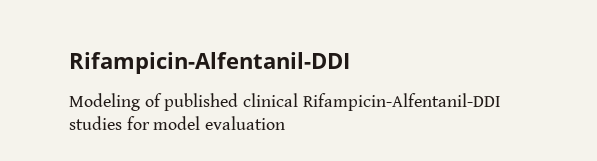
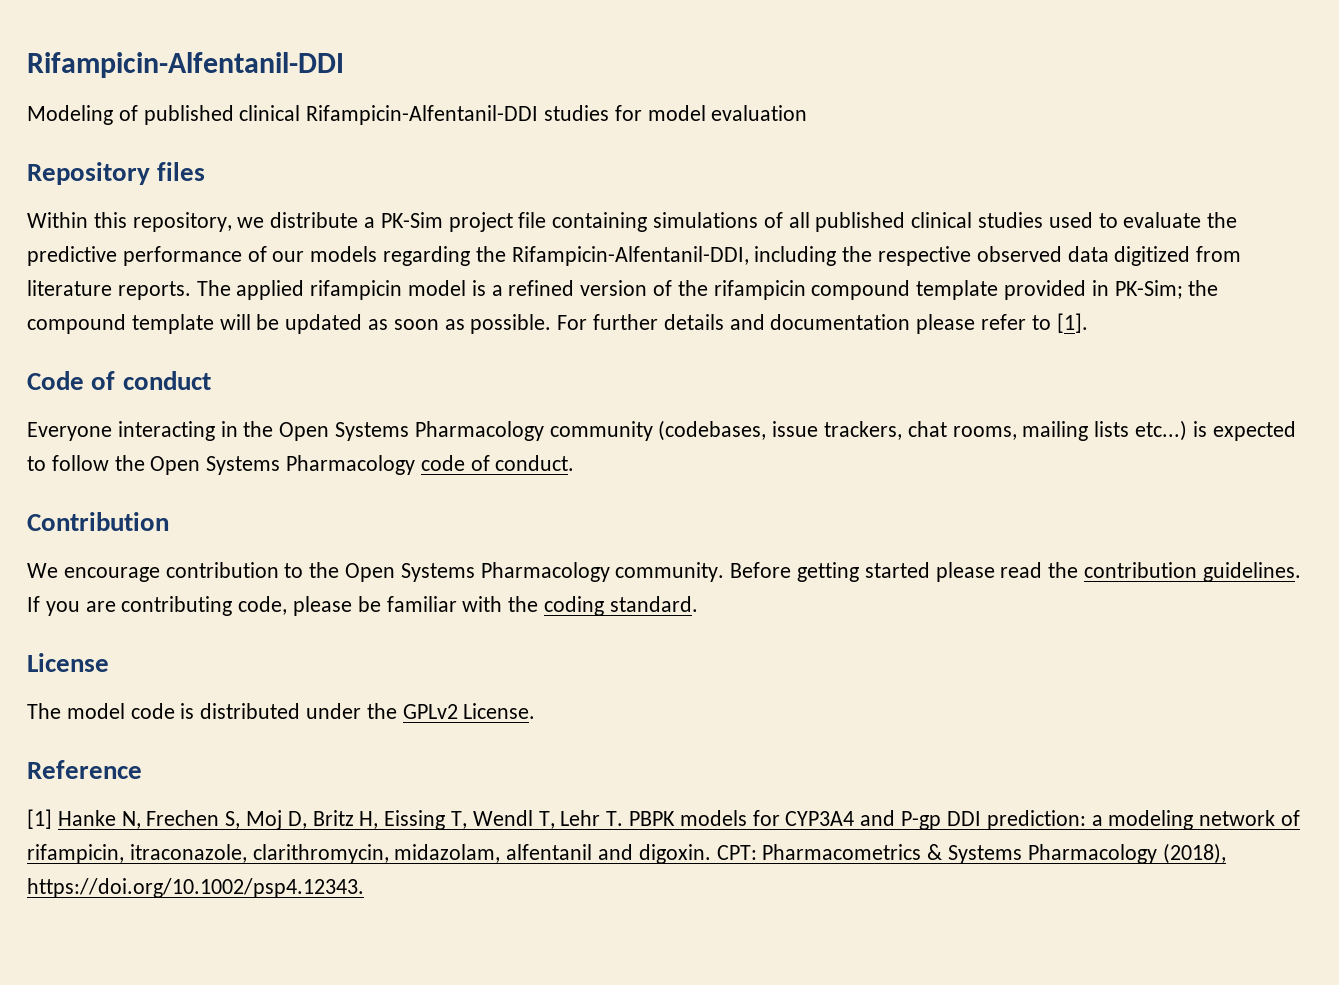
+ Repository files
+ Within this repository, we distribute a PK-Sim project file containing simulations of all published clinical studies used to evaluate the predictive performance of our models regarding the Rifampicin-Alfentanil-DDI, including the respective observed data digitized from literature reports. The applied rifampicin model is a refined version of the rifampicin compound template provided in PK-Sim; the compound template will be updated as soon as possible. For further details and documentation please refer to [1].
+ Code of conduct
+ Everyone interacting in the Open Systems Pharmacology community (codebases, issue trackers, chat rooms, mailing lists etc...) is expected to follow the Open Systems Pharmacology code of conduct.
+ Contribution
+ We encourage contribution to the Open Systems Pharmacology community. Before getting started please read the contribution guidelines. If you are contributing code, please be familiar with the coding standard.
+ License
+ The model code is distributed under the GPLv2 License.
+ Reference
+ [1] Hanke N, Frechen S, Moj D, Britz H, Eissing T, Wendl T, Lehr T. PBPK models for CYP3A4 and P-gp DDI prediction: a modeling network of rifampicin, itraconazole, clarithromycin, midazolam, alfentanil and digoxin. CPT: Pharmacometrics & Systems Pharmacology (2018), https://doi.org/10.1002/psp4.12343.

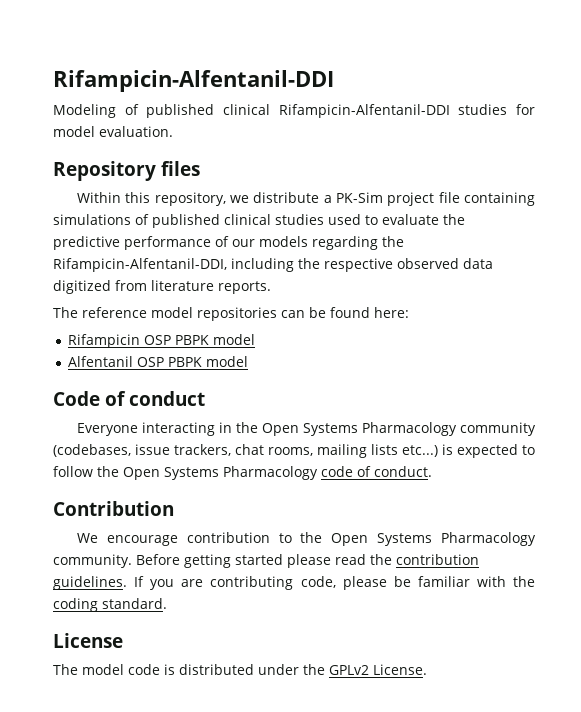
- Modeling of published clinical Rifampicin-Alfentanil-DDI studies for model evaluation
+ Modeling of published clinical Rifampicin-Alfentanil-DDI studies for model evaluation.
- Within this repository, we distribute a PK-Sim project file containing simulations of all published clinical studies used to evaluate the predictive performance of our models regarding the Rifampicin-Alfentanil-DDI, including the respective observed data digitized from literature reports. The applied rifampicin model is a refined version of the rifampicin compound template provided in PK-Sim; the compound template will be updated as soon as possible. For further details and documentation please refer to [1].
+ Within this repository, we distribute a PK-Sim project file containing simulations of published clinical studies used to evaluate the predictive performance of our models regarding the Rifampicin-Alfentanil-DDI, including the respective observed data digitized from literature reports.
+ The reference model repositories can be found here:
+ Rifampicin OSP PBPK model
+ Alfentanil OSP PBPK model
- Reference
- [1] Hanke N, Frechen S, Moj D, Britz H, Eissing T, Wendl T, Lehr T. PBPK models for CYP3A4 and P-gp DDI prediction: a modeling network of rifampicin, itraconazole, clarithromycin, midazolam, alfentanil and digoxin. CPT: Pharmacometrics & Systems Pharmacology (2018), https://doi.org/10.1002/psp4.12343.

